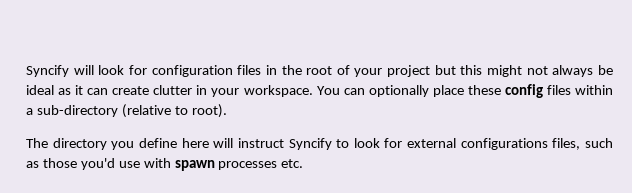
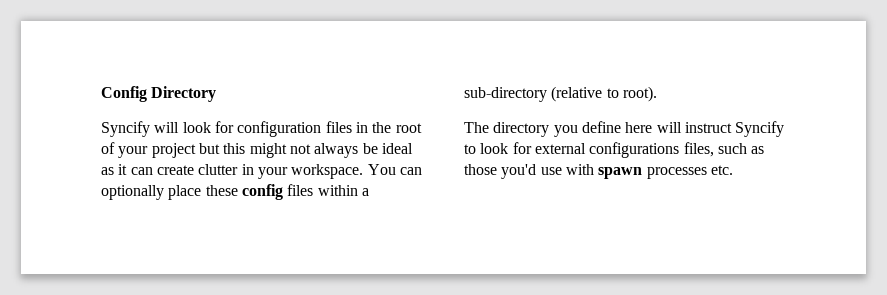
+ Config Directory

